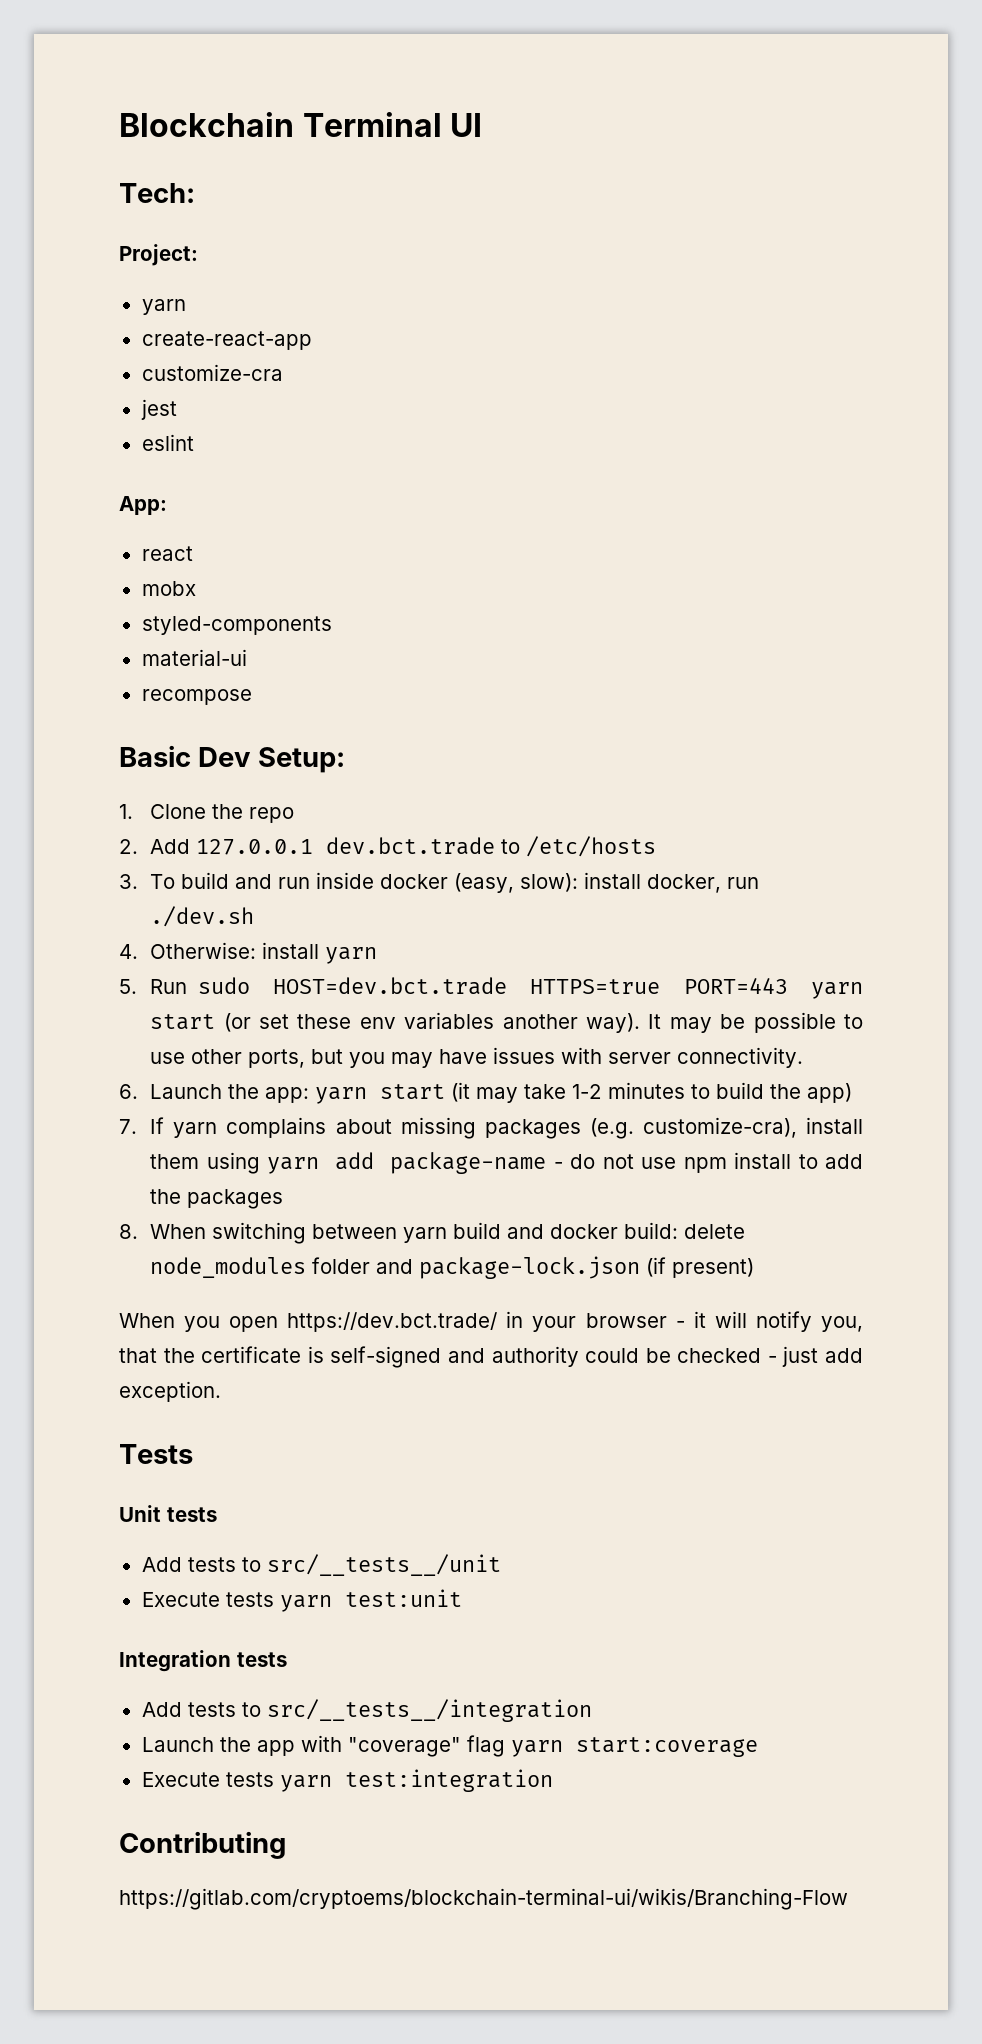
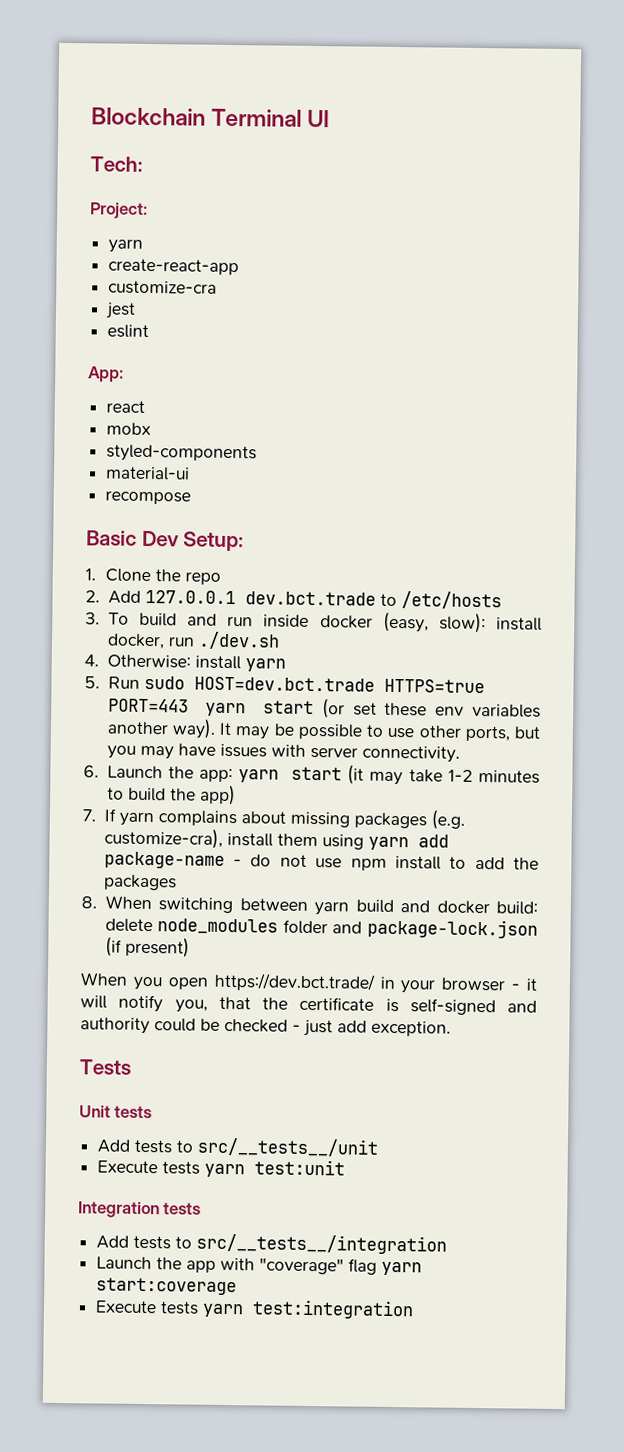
- Contributing
- https://gitlab.com/cryptoems/blockchain-terminal-ui/wikis/Branching-Flow

